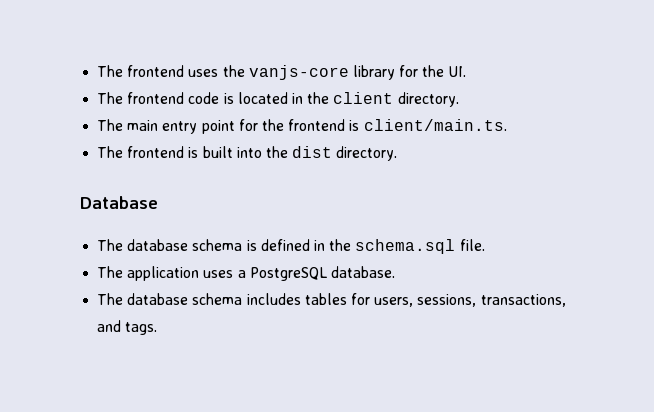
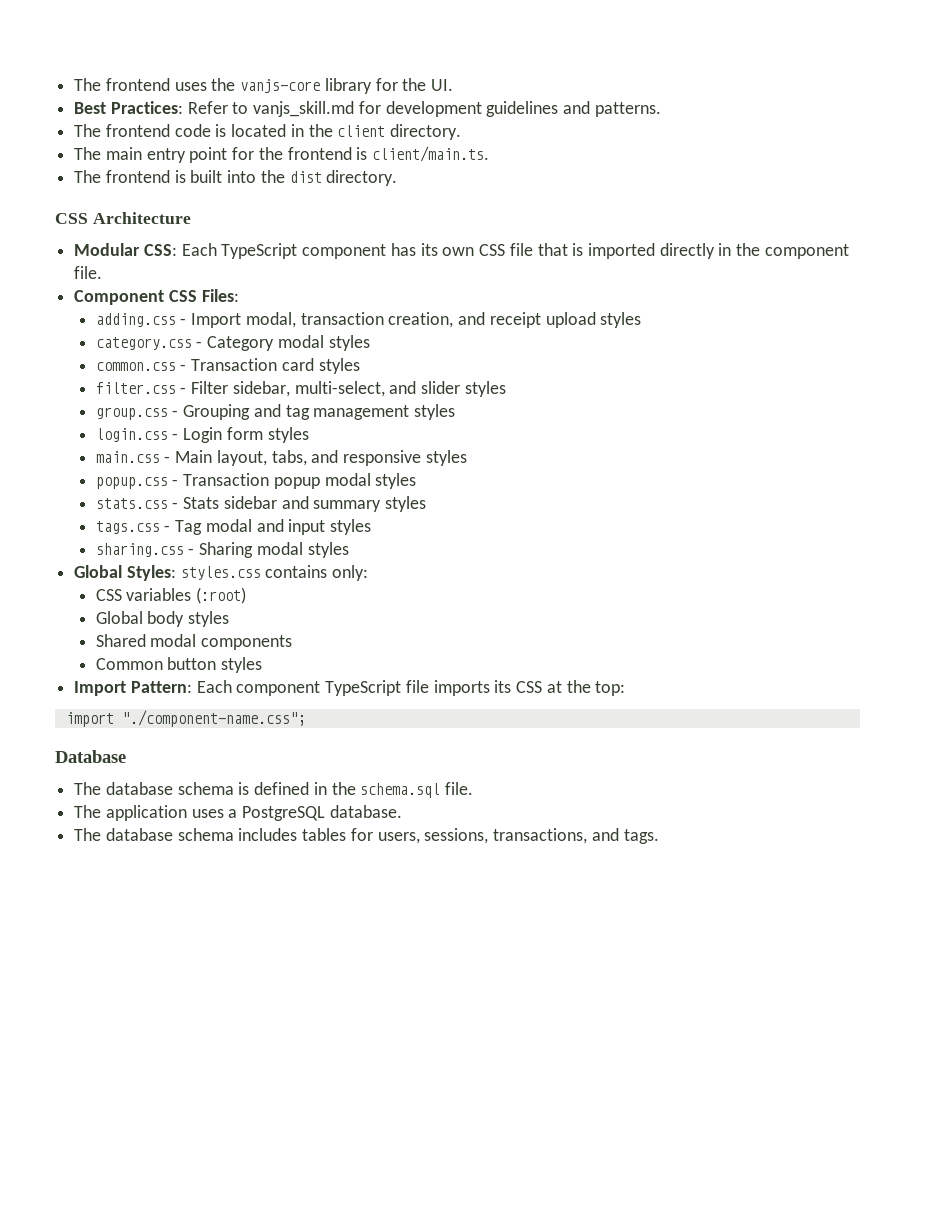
+ Best Practices: Refer to vanjs_skill.md for development guidelines and patterns.
+ CSS Architecture
+ Modular CSS: Each TypeScript component has its own CSS file that is imported directly in the component file.
+ Component CSS Files:
+ adding.css - Import modal, transaction creation, and receipt upload styles
+ category.css - Category modal styles
+ common.css - Transaction card styles
+ filter.css - Filter sidebar, multi-select, and slider styles
+ group.css - Grouping and tag management styles
+ login.css - Login form styles
+ main.css - Main layout, tabs, and responsive styles
+ popup.css - Transaction popup modal styles
+ stats.css - Stats sidebar and summary styles
+ tags.css - Tag modal and input styles
+ sharing.css - Sharing modal styles
+ Global Styles: styles.css contains only:
+ CSS variables (:root)
+ Global body styles
+ Shared modal components
+ Common button styles
+ Import Pattern: Each component TypeScript file imports its CSS at the top:
+ import "./component-name.css";

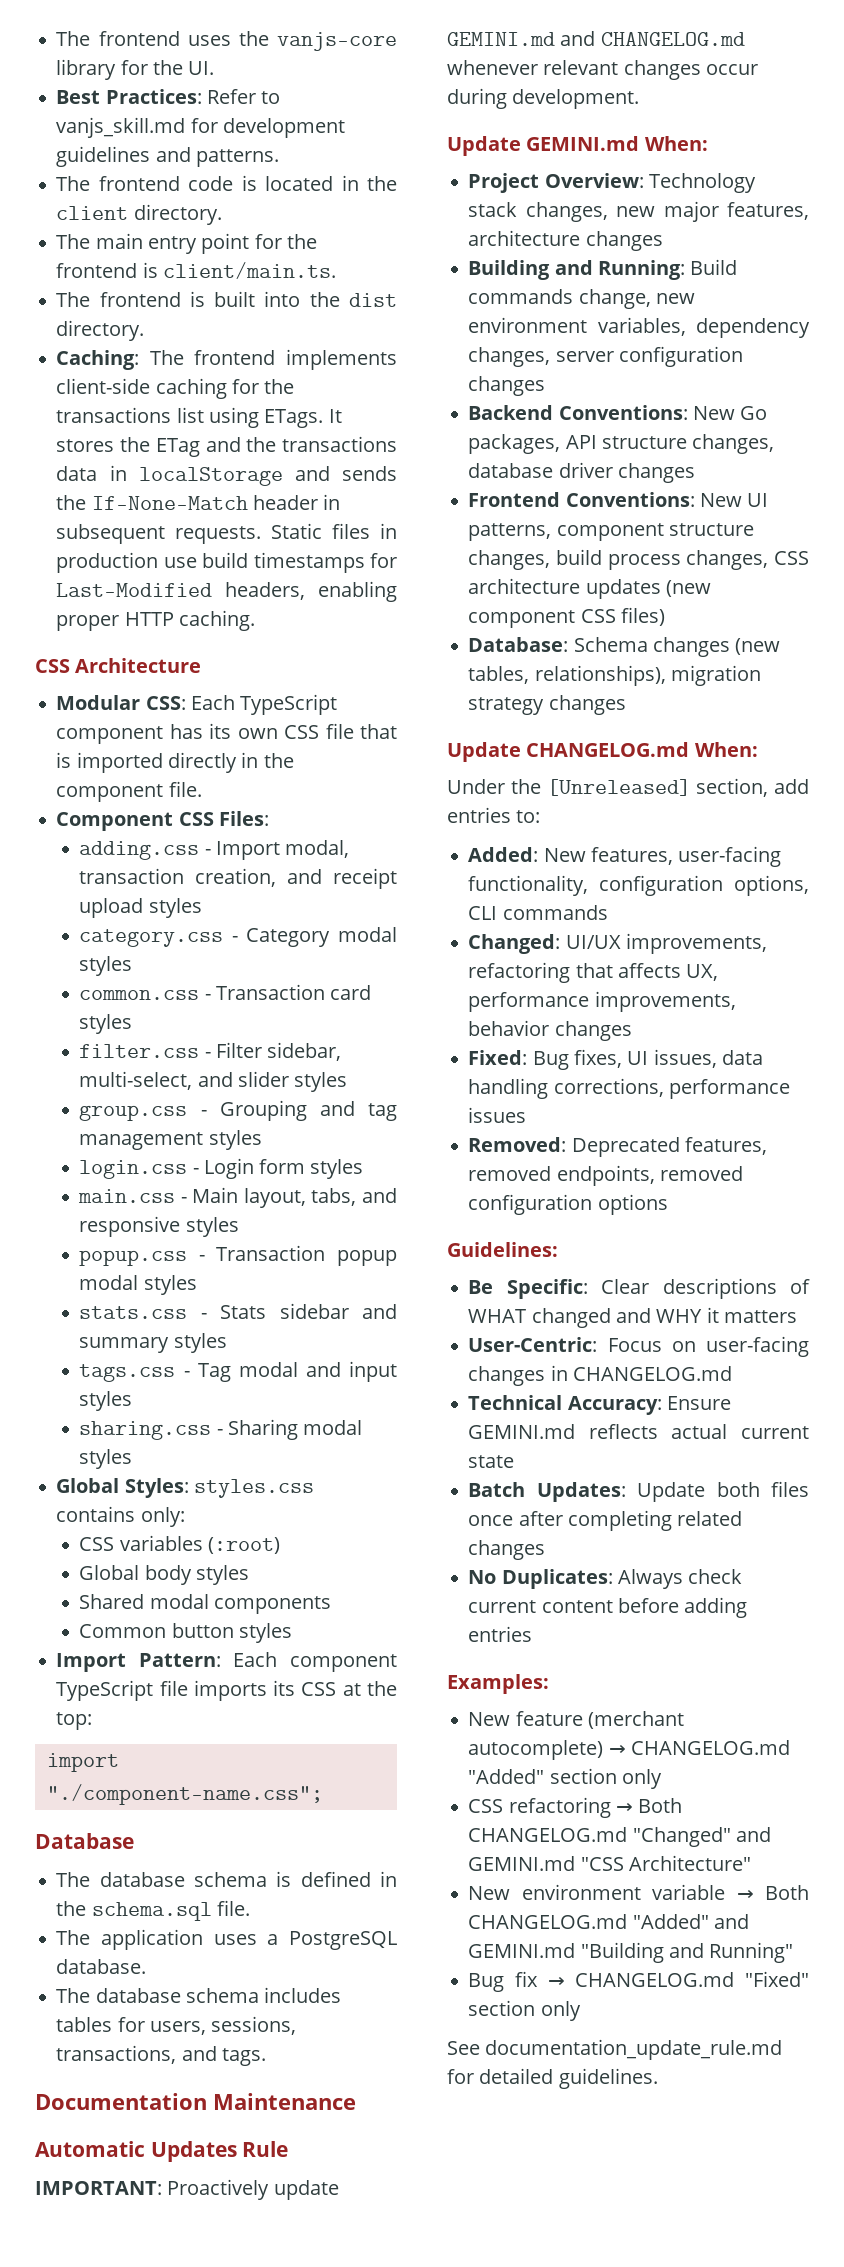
+ Caching: The frontend implements client-side caching for the transactions list using ETags. It stores the ETag and the transactions data in localStorage and sends the If-None-Match header in subsequent requests. Static files in production use build timestamps for Last-Modified headers, enabling proper HTTP caching.
+ Documentation Maintenance
+ Automatic Updates Rule
+ IMPORTANT: Proactively update GEMINI.md and CHANGELOG.md whenever relevant changes occur during development.
+ Update GEMINI.md When:
+ Project Overview: Technology stack changes, new major features, architecture changes
+ Building and Running: Build commands change, new environment variables, dependency changes, server configuration changes
+ Backend Conventions: New Go packages, API structure changes, database driver changes
+ Frontend Conventions: New UI patterns, component structure changes, build process changes, CSS architecture updates (new component CSS files)
+ Database: Schema changes (new tables, relationships), migration strategy changes
+ Update CHANGELOG.md When:
+ Under the [Unreleased] section, add entries to:
+ Added: New features, user-facing functionality, configuration options, CLI commands
+ Changed: UI/UX improvements, refactoring that affects UX, performance improvements, behavior changes
+ Fixed: Bug fixes, UI issues, data handling corrections, performance issues
+ Removed: Deprecated features, removed endpoints, removed configuration options
+ Guidelines:
+ Be Specific: Clear descriptions of WHAT changed and WHY it matters
+ User-Centric: Focus on user-facing changes in CHANGELOG.md
+ Technical Accuracy: Ensure GEMINI.md reflects actual current state
+ Batch Updates: Update both files once after completing related changes
+ No Duplicates: Always check current content before adding entries
+ Examples:
+ New feature (merchant autocomplete) → CHANGELOG.md "Added" section only
+ CSS refactoring → Both CHANGELOG.md "Changed" and GEMINI.md "CSS Architecture"
+ New environment variable → Both CHANGELOG.md "Added" and GEMINI.md "Building and Running"
+ Bug fix → CHANGELOG.md "Fixed" section only
+ See documentation_update_rule.md for detailed guidelines.

